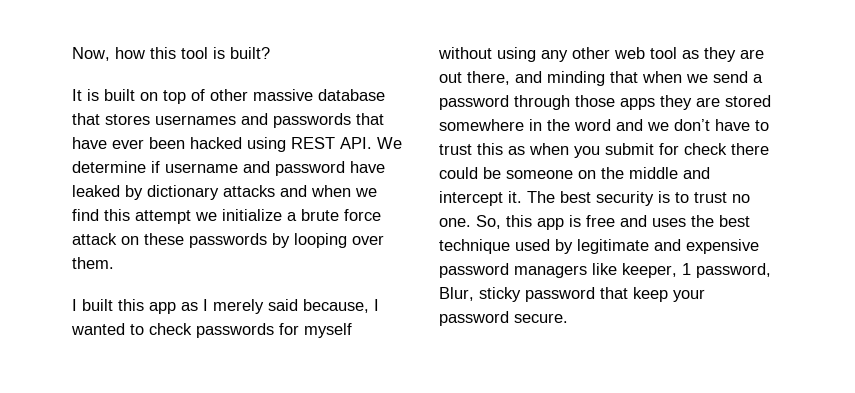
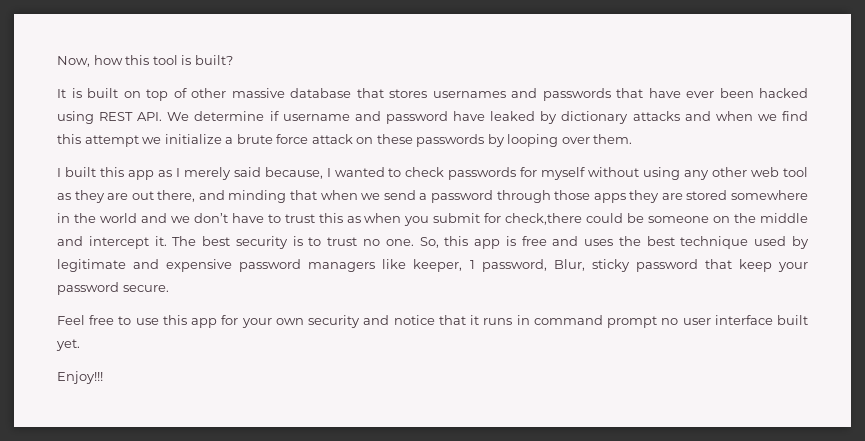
- I built this app as I merely said because, I wanted to check passwords for myself without using any other web tool as they are out there, and minding that when we send a password through those apps they are stored somewhere in the word and we don’t have to trust this as when you submit for check there could be someone on the middle and intercept it.
+ I built this app as I merely said because, I wanted to check passwords for myself without using any other web tool as they are out there, and minding that when we send a password through those apps they are stored somewhere in the world and we don’t have to trust this as when you submit for check,there could be someone on the middle and intercept it.
+ Feel free to use this app for your own security and notice that it runs in command prompt no user interface built yet.
+ Enjoy!!!

